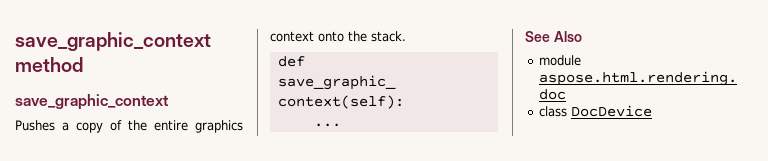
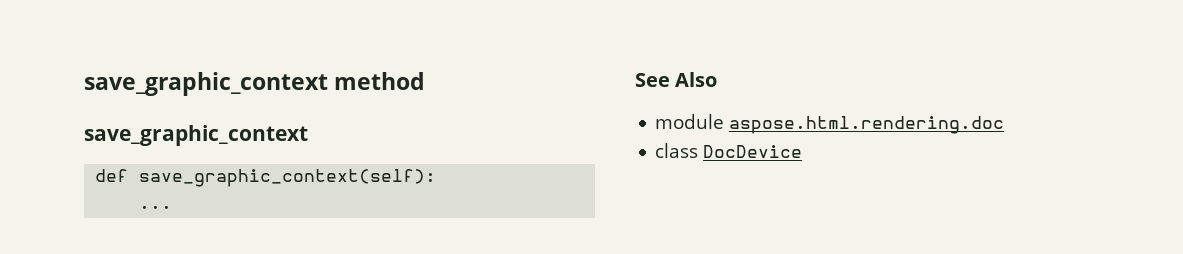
- Pushes a copy of the entire graphics context onto the stack.

